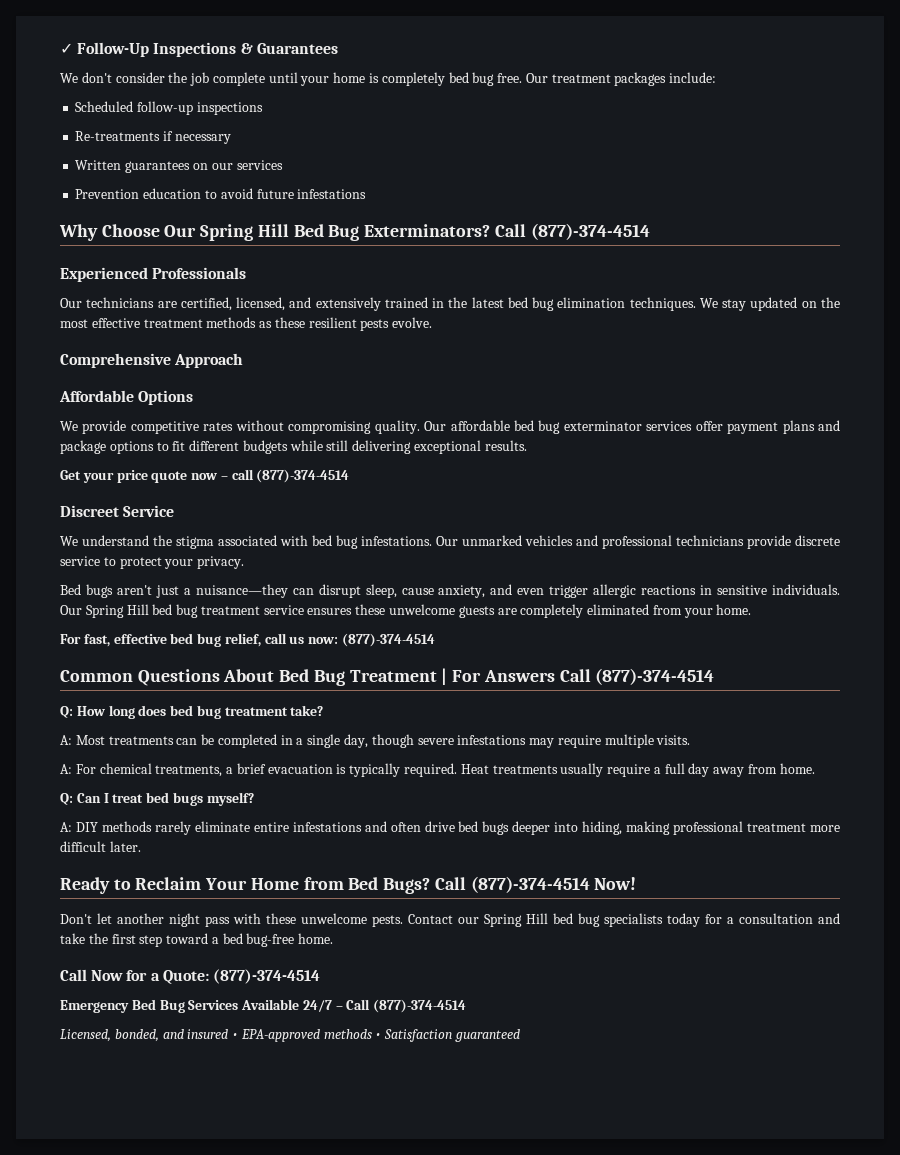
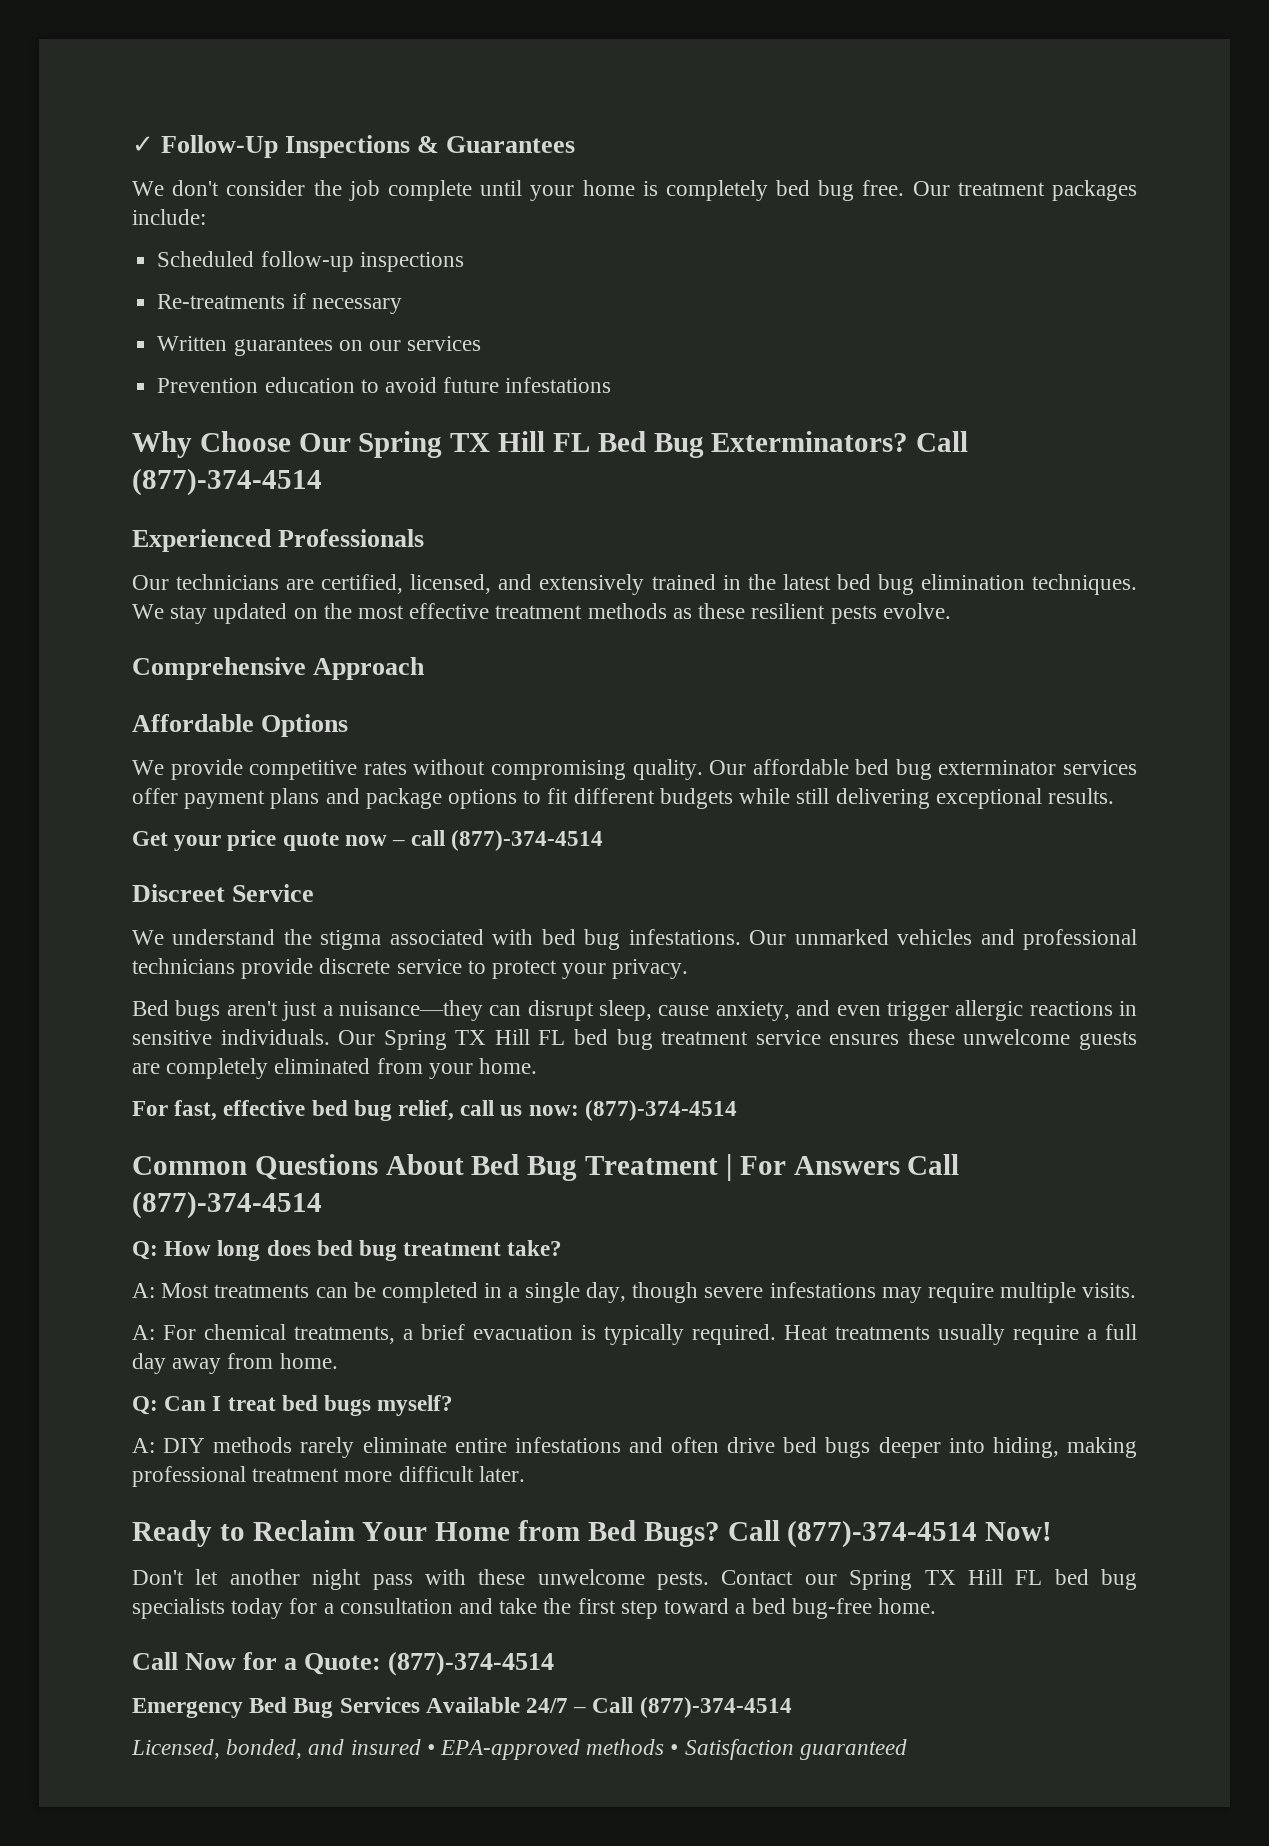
- Why Choose Our Spring Hill Bed Bug Exterminators?
+ Why Choose Our Spring TX Hill FL Bed Bug Exterminators?
- Our Spring Hill bed bug treatment service ensures these unwelcome guests are completely eliminated from your home.
+ Our Spring TX Hill FL bed bug treatment service ensures these unwelcome guests are completely eliminated from your home.
- Contact our Spring Hill bed bug specialists today for a consultation and take the first step toward a bed bug-free home.
+ Contact our Spring TX Hill FL bed bug specialists today for a consultation and take the first step toward a bed bug-free home.

